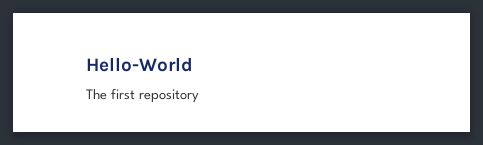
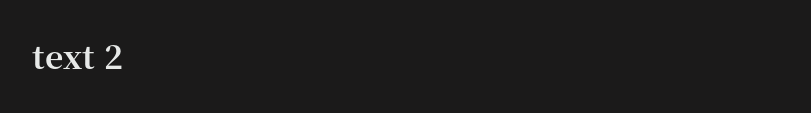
- Hello-World
- The first repository
+ text 2

